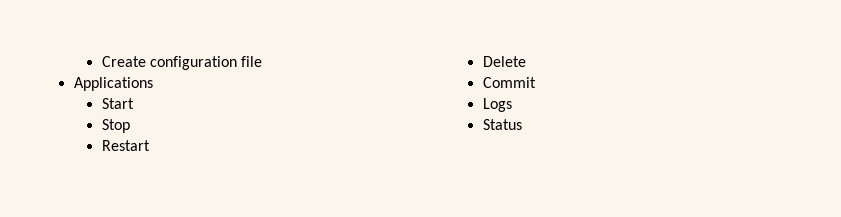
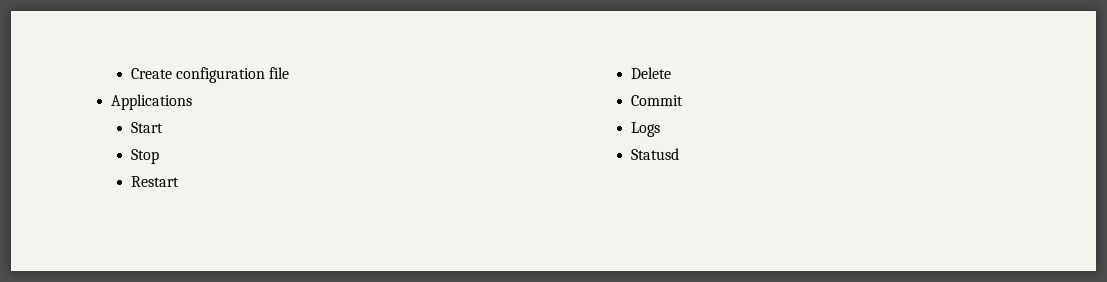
- Status
+ Statusd

